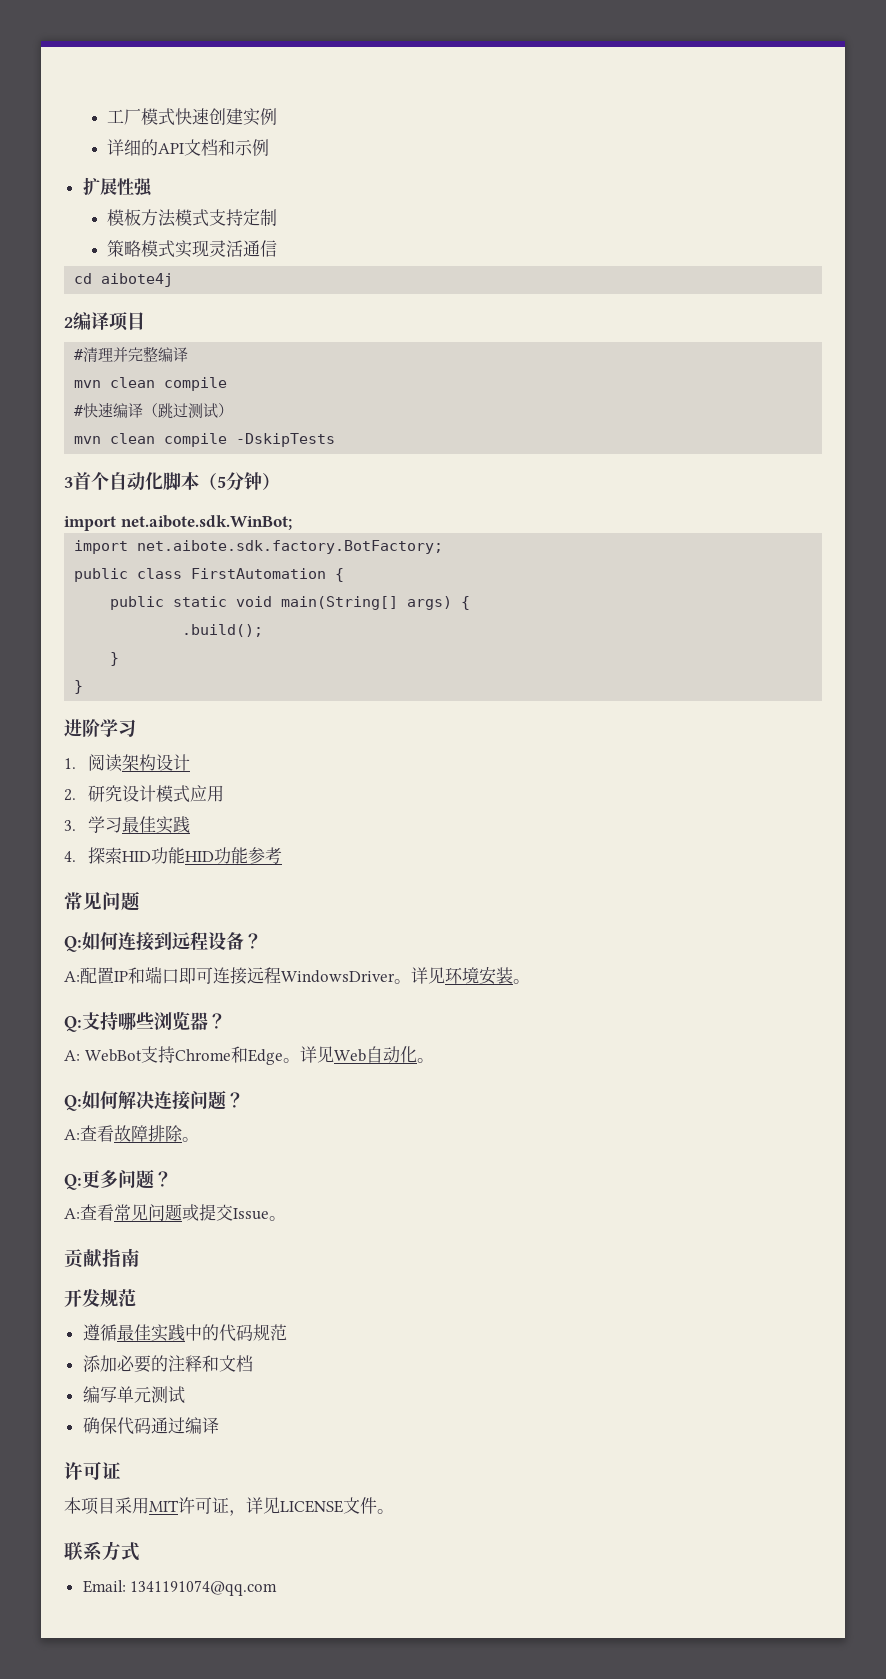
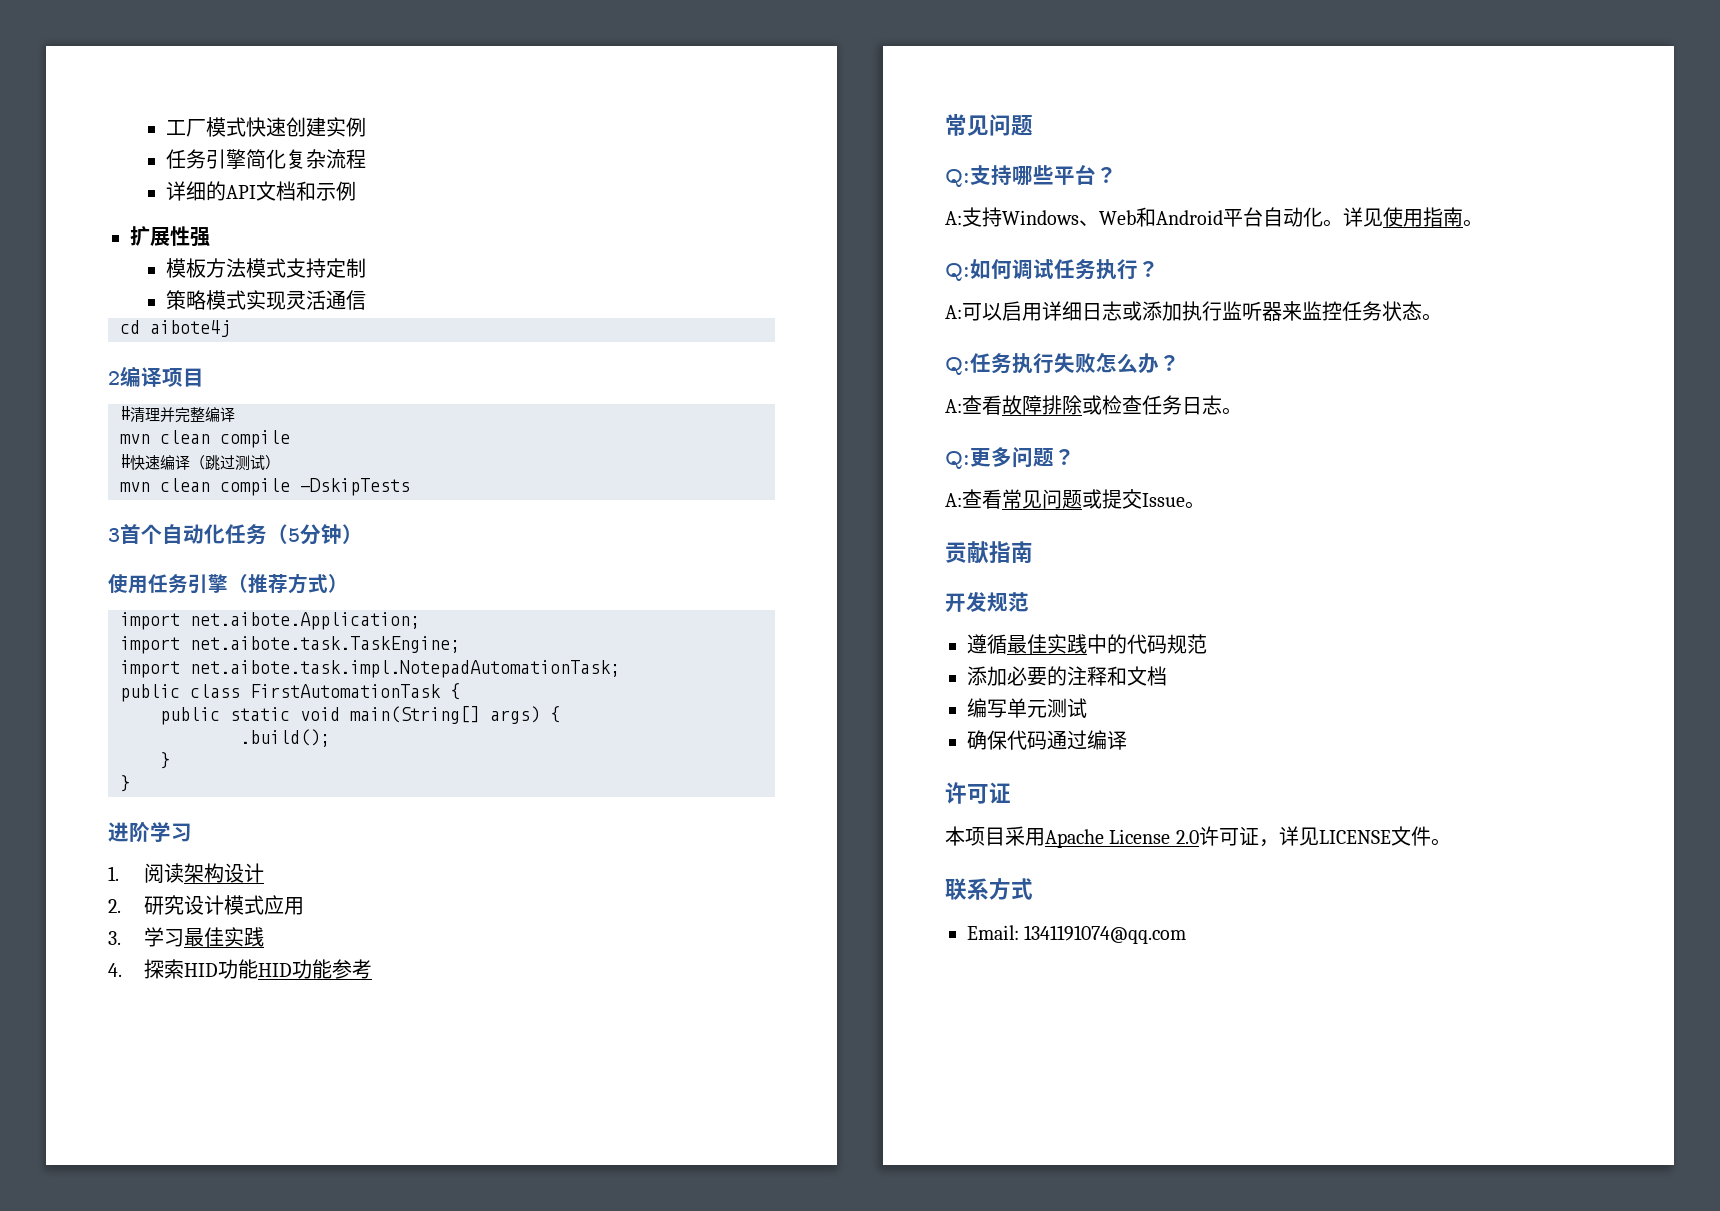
+ 任务引擎简化复杂流程
- 3首个自动化脚本（5分钟）
+ 3首个自动化任务（5分钟）
- import net.aibote.sdk.WinBot;
- import net.aibote.sdk.factory.BotFactory;
+ 使用任务引擎（推荐方式）
+ import net.aibote.Application;
+ import net.aibote.task.TaskEngine;
+ import net.aibote.task.impl.NotepadAutomationTask;
- public class FirstAutomation {
+ public class FirstAutomationTask {
- Q:如何连接到远程设备？
- A:配置IP和端口即可连接远程WindowsDriver。详见环境安装。
- Q:支持哪些浏览器？
- A: WebBot支持Chrome和Edge。详见Web自动化。
- Q:如何解决连接问题？
+ Q:支持哪些平台？
+ A:支持Windows、Web和Android平台自动化。详见使用指南。
+ Q:如何调试任务执行？
+ A:可以启用详细日志或添加执行监听器来监控任务状态。
+ Q:任务执行失败怎么办？
- A:查看故障排除。
+ A:查看故障排除或检查任务日志。
- 本项目采用MIT许可证，详见LICENSE文件。
+ 本项目采用Apache License 2.0许可证，详见LICENSE文件。

